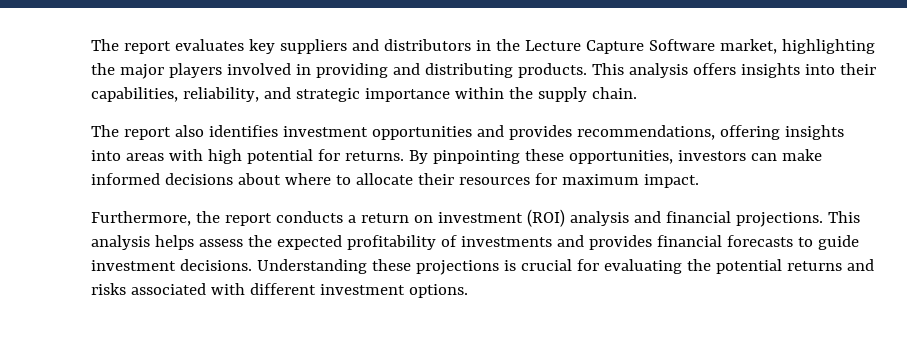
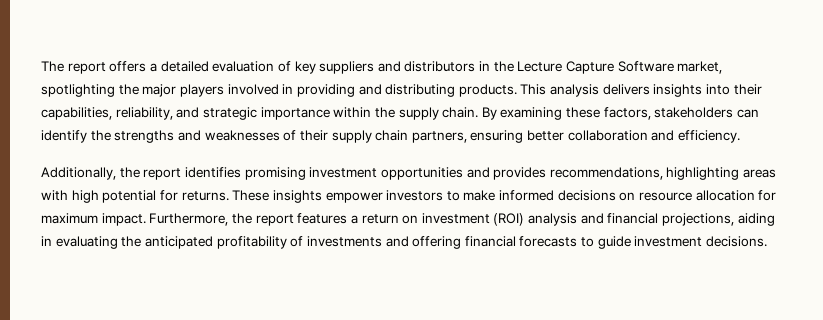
- The report evaluates key suppliers and distributors in the Lecture Capture Software market, highlighting the major players involved in providing and distributing products.
+ The report offers a detailed evaluation of key suppliers and distributors in the Lecture Capture Software market, spotlighting the major players involved in providing and distributing products.
- This analysis offers insights into their capabilities, reliability, and strategic importance within the supply chain.
- The report also identifies investment opportunities and provides recommendations, offering insights into areas with high potential for returns.
+ This analysis delivers insights into their capabilities, reliability, and strategic importance within the supply chain. By examining these factors, stakeholders can identify the strengths and weaknesses of their supply chain partners, ensuring better collaboration and efficiency.
+ Additionally, the report identifies promising investment opportunities and provides recommendations, highlighting areas with high potential for returns.
- By pinpointing these opportunities, investors can make informed decisions about where to allocate their resources for maximum impact.
- Furthermore, the report conducts a return on investment (ROI) analysis and financial projections. This analysis helps assess the expected profitability of investments and provides financial forecasts to guide investment decisions. Understanding these projections is crucial for evaluating the potential returns and risks associated with different investment options.
+ These insights empower investors to make informed decisions on resource allocation for maximum impact. Furthermore, the report features a return on investment (ROI) analysis and financial projections, aiding in evaluating the anticipated profitability of investments and offering financial forecasts to guide investment decisions.

